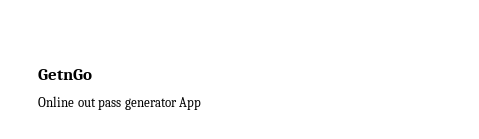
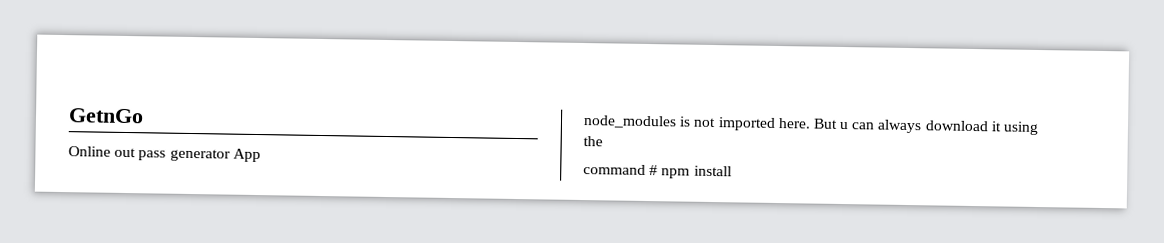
+ node_modules is not imported here. But u can always download it using the
+ command # npm install

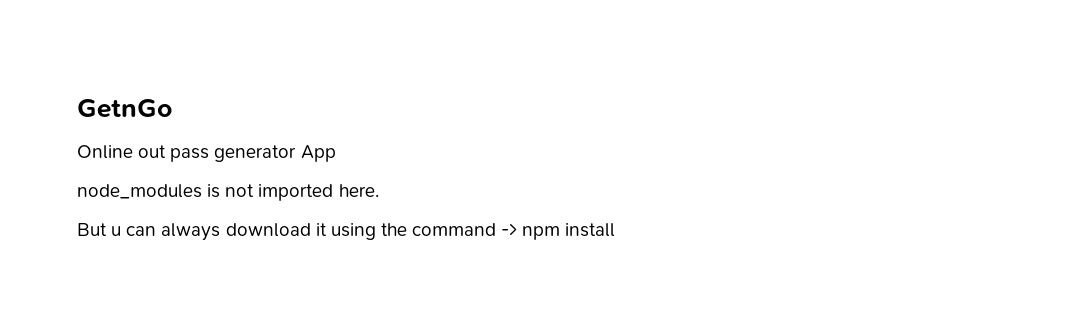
- node_modules is not imported here. But u can always download it using the
- command # npm install
+ node_modules is not imported here.
+ But u can always download it using the command -> npm install

